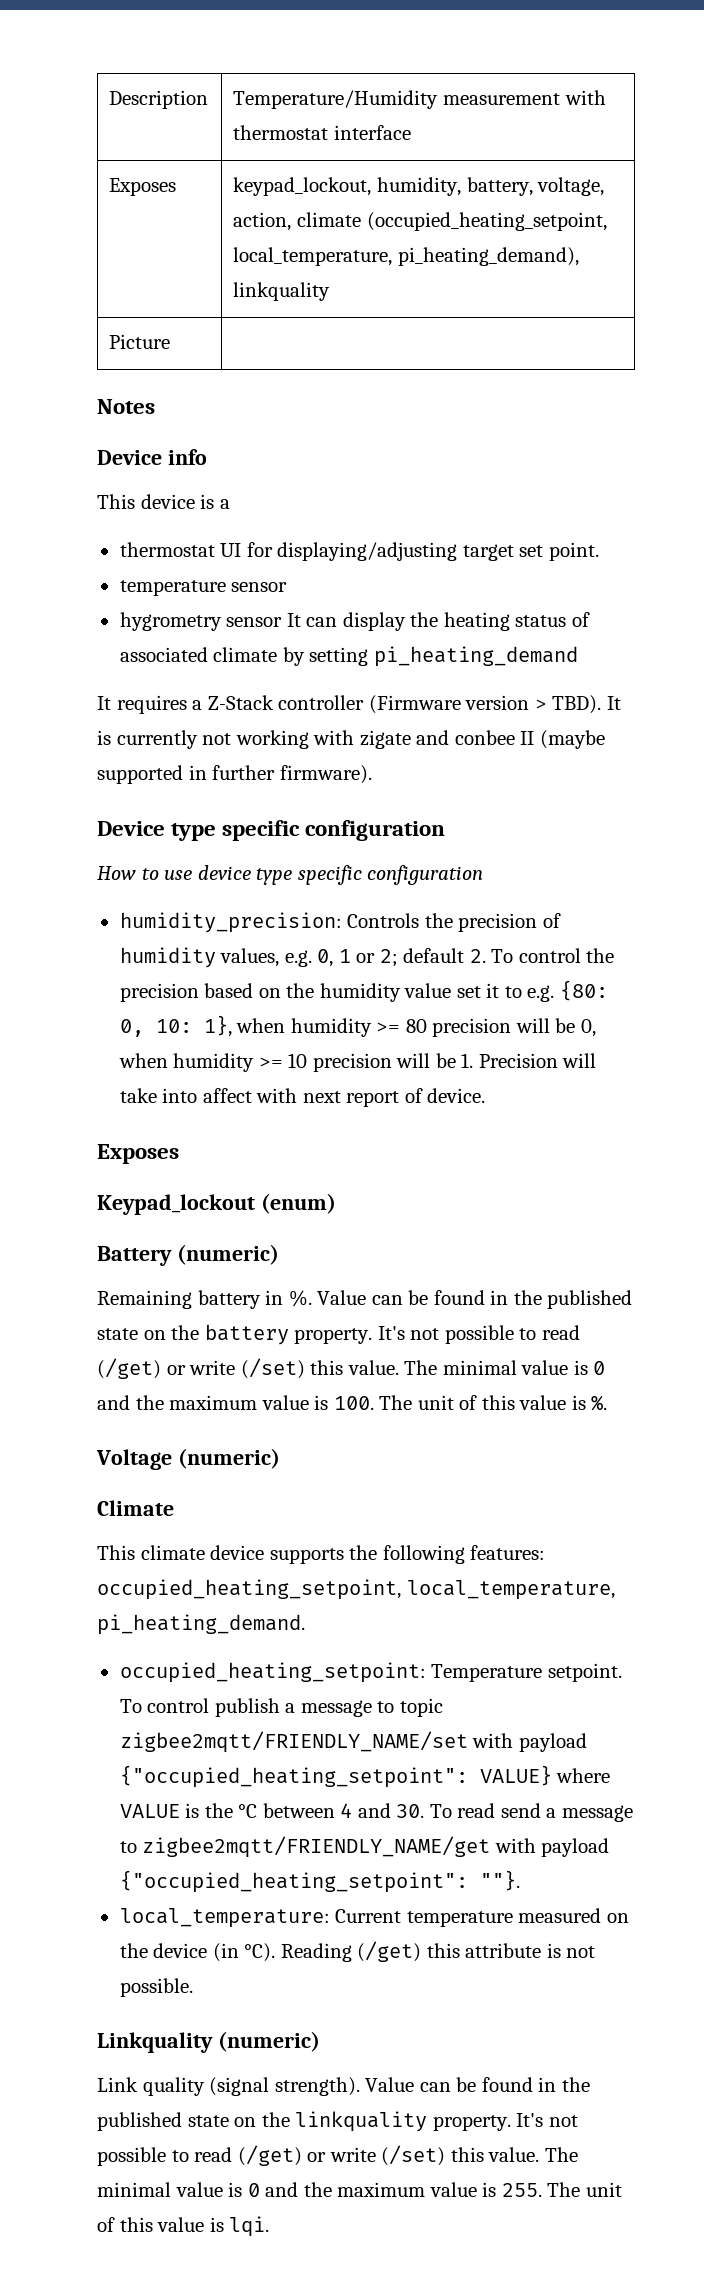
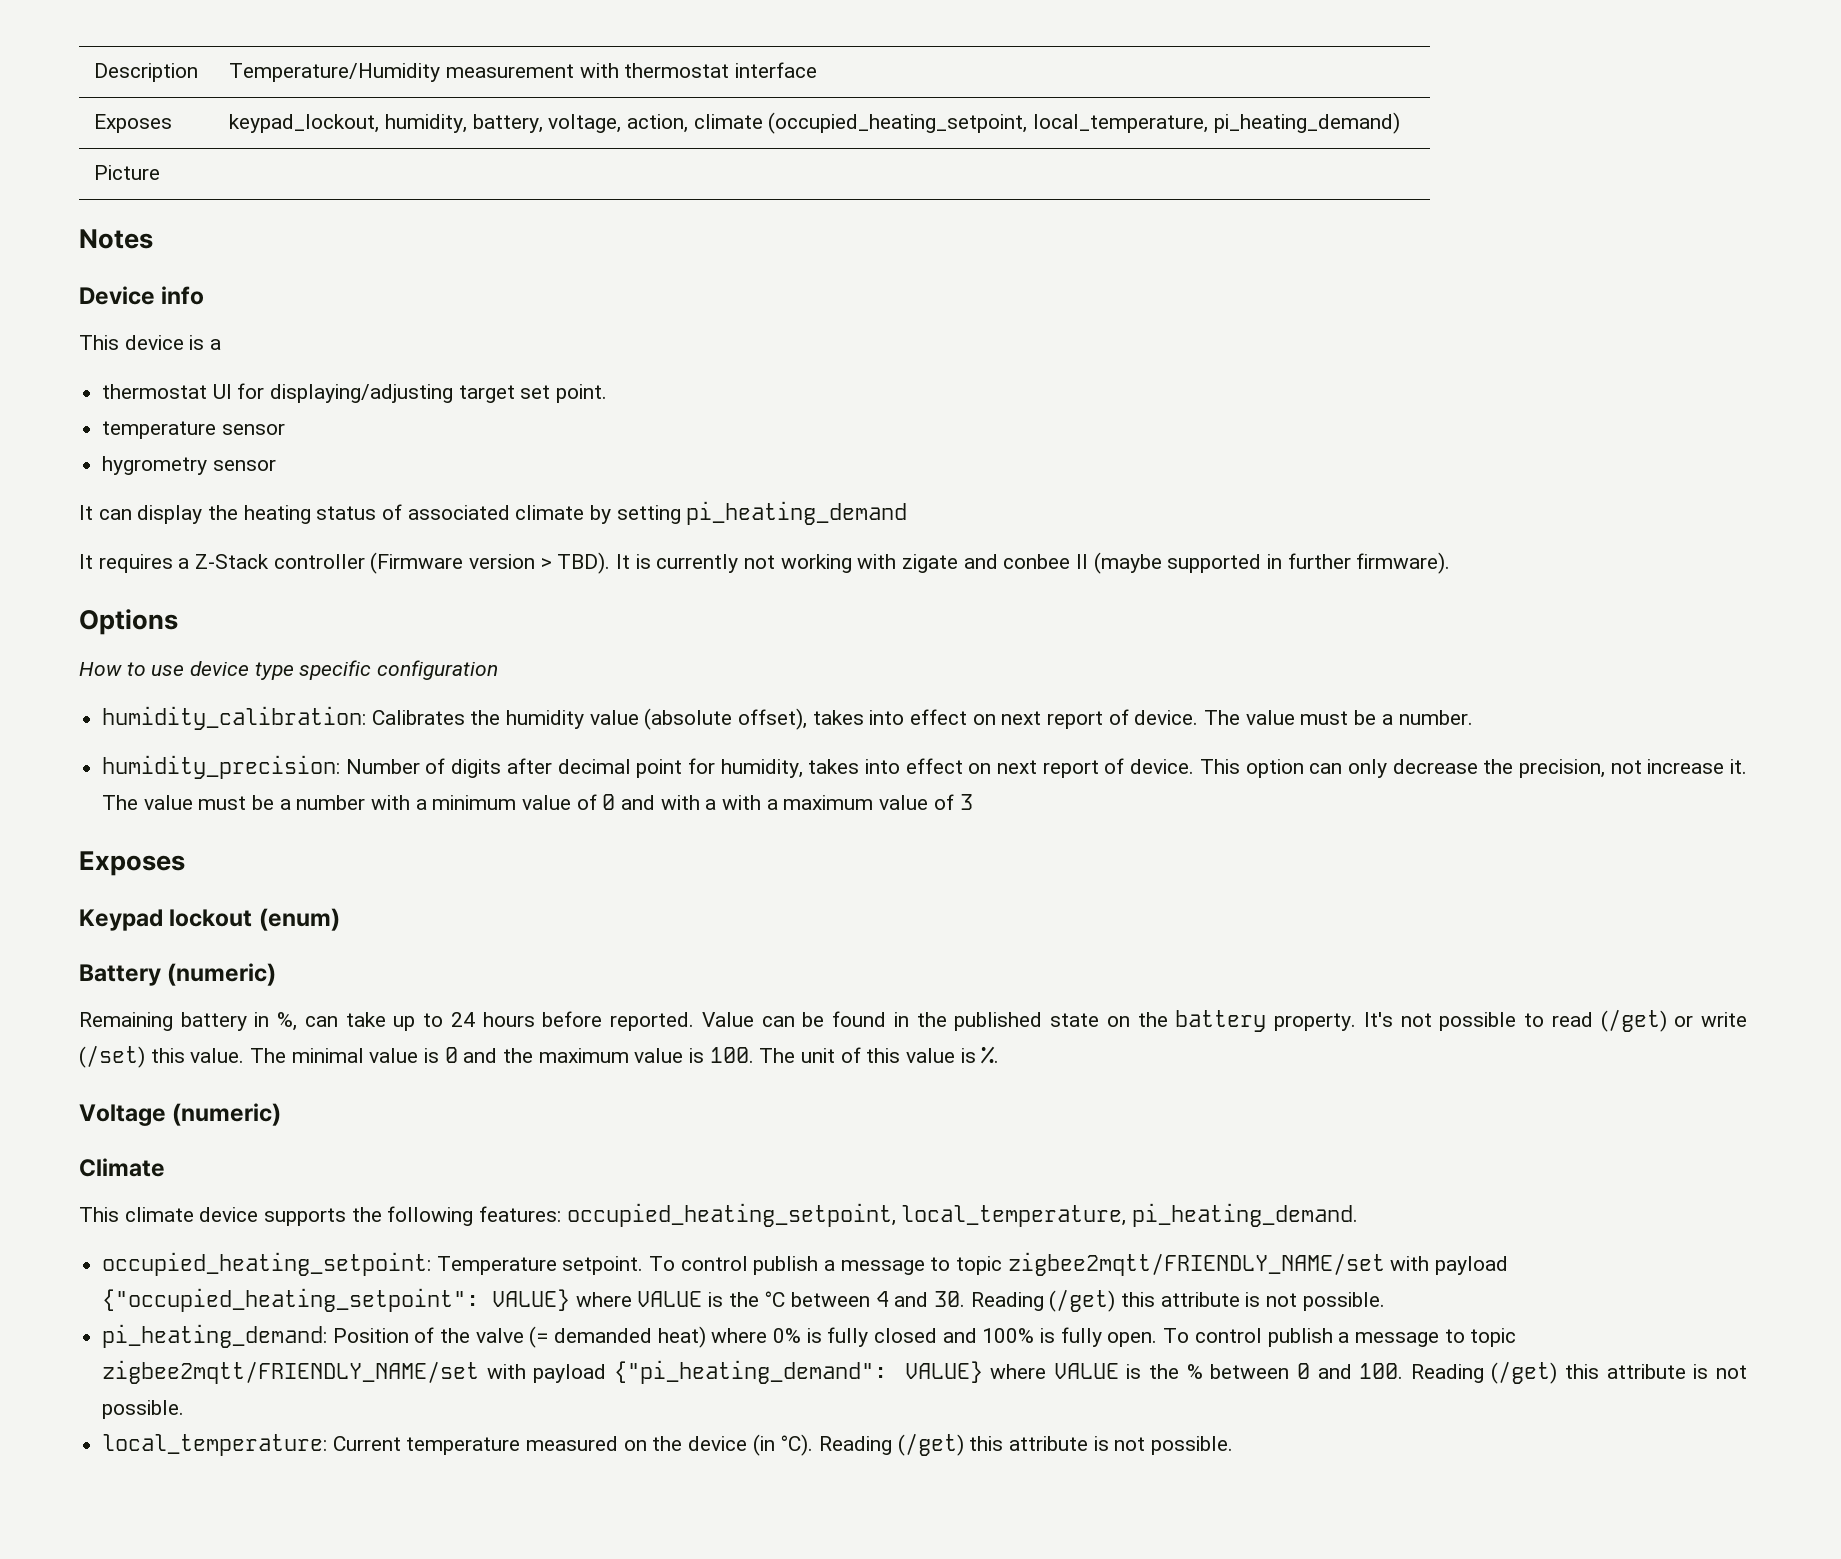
- Exposes | keypad_lockout, humidity, battery, voltage, action, climate (occupied_heating_setpoint, local_temperature, pi_heating_demand), linkquality
+ Exposes | keypad_lockout, humidity, battery, voltage, action, climate (occupied_heating_setpoint, local_temperature, pi_heating_demand)
- hygrometry sensor It can display the heating status of associated climate by setting pi_heating_demand
+ hygrometry sensor
+ It can display the heating status of associated climate by setting pi_heating_demand
- Device type specific configuration
+ Options
- humidity_precision: Controls the precision of humidity values, e.g. 0, 1 or 2; default 2. To control the precision based on the humidity value set it to e.g. {80: 0, 10: 1}, when humidity >= 80 precision will be 0, when humidity >= 10 precision will be 1. Precision will take into affect with next report of device.
+ humidity_calibration: Calibrates the humidity value (absolute offset), takes into effect on next report of device. The value must be a number.
+ humidity_precision: Number of digits after decimal point for humidity, takes into effect on next report of device. This option can only decrease the precision, not increase it. The value must be a number with a minimum value of 0 and with a with a maximum value of 3
- Keypad_lockout (enum)
+ Keypad lockout (enum)
- Remaining battery in %.
+ Remaining battery in %, can take up to 24 hours before reported.
- To control publish a message to topic zigbee2mqtt/FRIENDLY_NAME/set with payload {"occupied_heating_setpoint": VALUE} where VALUE is the °C between 4 and 30. To read send a message to zigbee2mqtt/FRIENDLY_NAME/get with payload {"occupied_heating_setpoint": ""}.
+ To control publish a message to topic zigbee2mqtt/FRIENDLY_NAME/set with payload {"occupied_heating_setpoint": VALUE} where VALUE is the °C between 4 and 30. Reading (/get) this attribute is not possible.
+ pi_heating_demand: Position of the valve (= demanded heat) where 0% is fully closed and 100% is fully open. To control publish a message to topic zigbee2mqtt/FRIENDLY_NAME/set with payload {"pi_heating_demand": VALUE} where VALUE is the % between 0 and 100. Reading (/get) this attribute is not possible.
- Linkquality (numeric)
- Link quality (signal strength). Value can be found in the published state on the linkquality property. It's not possible to read (/get) or write (/set) this value. The minimal value is 0 and the maximum value is 255. The unit of this value is lqi.

